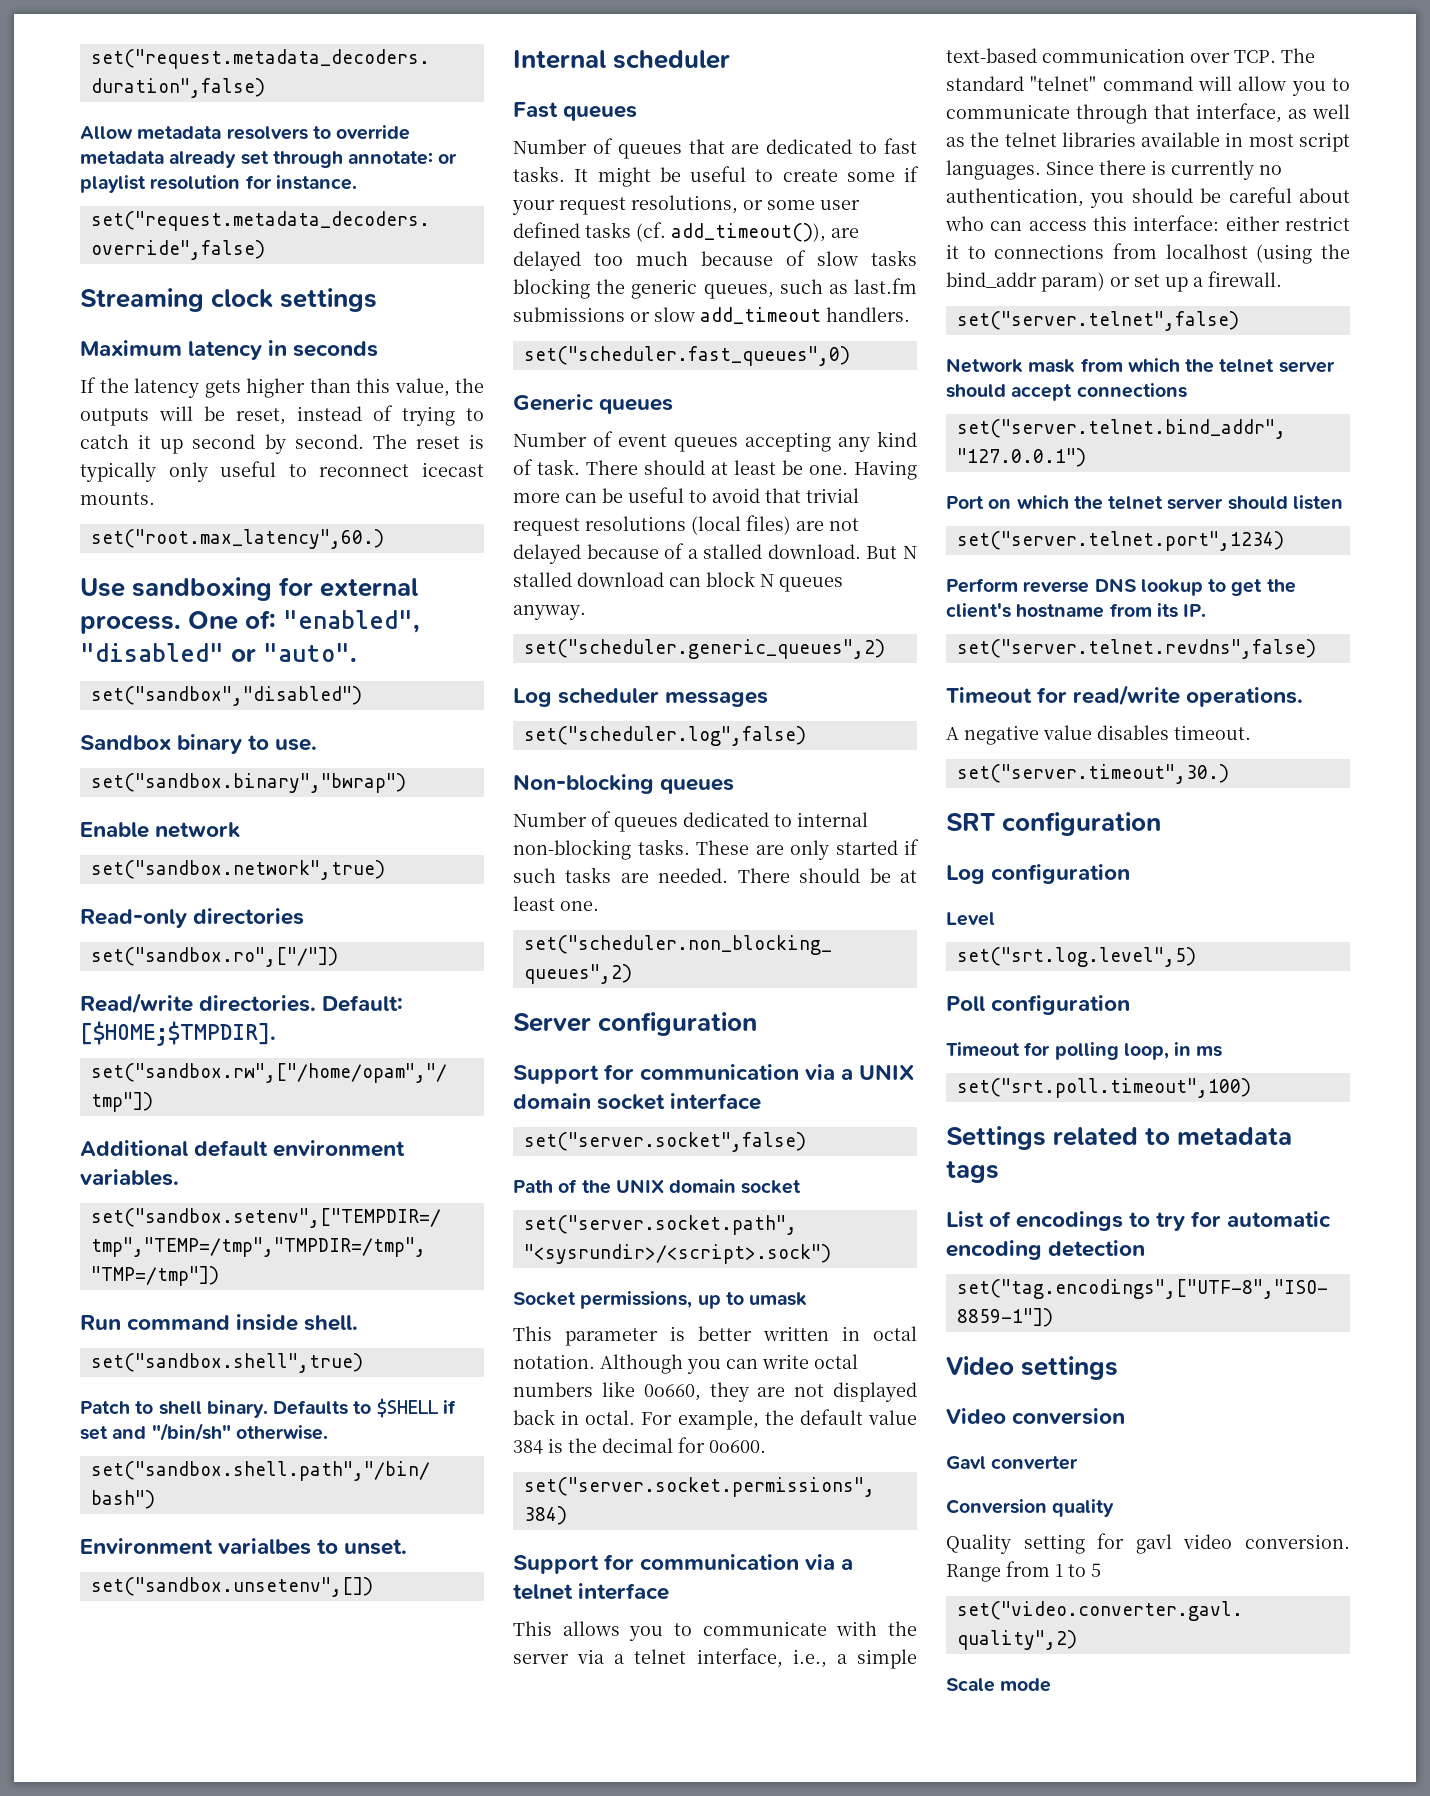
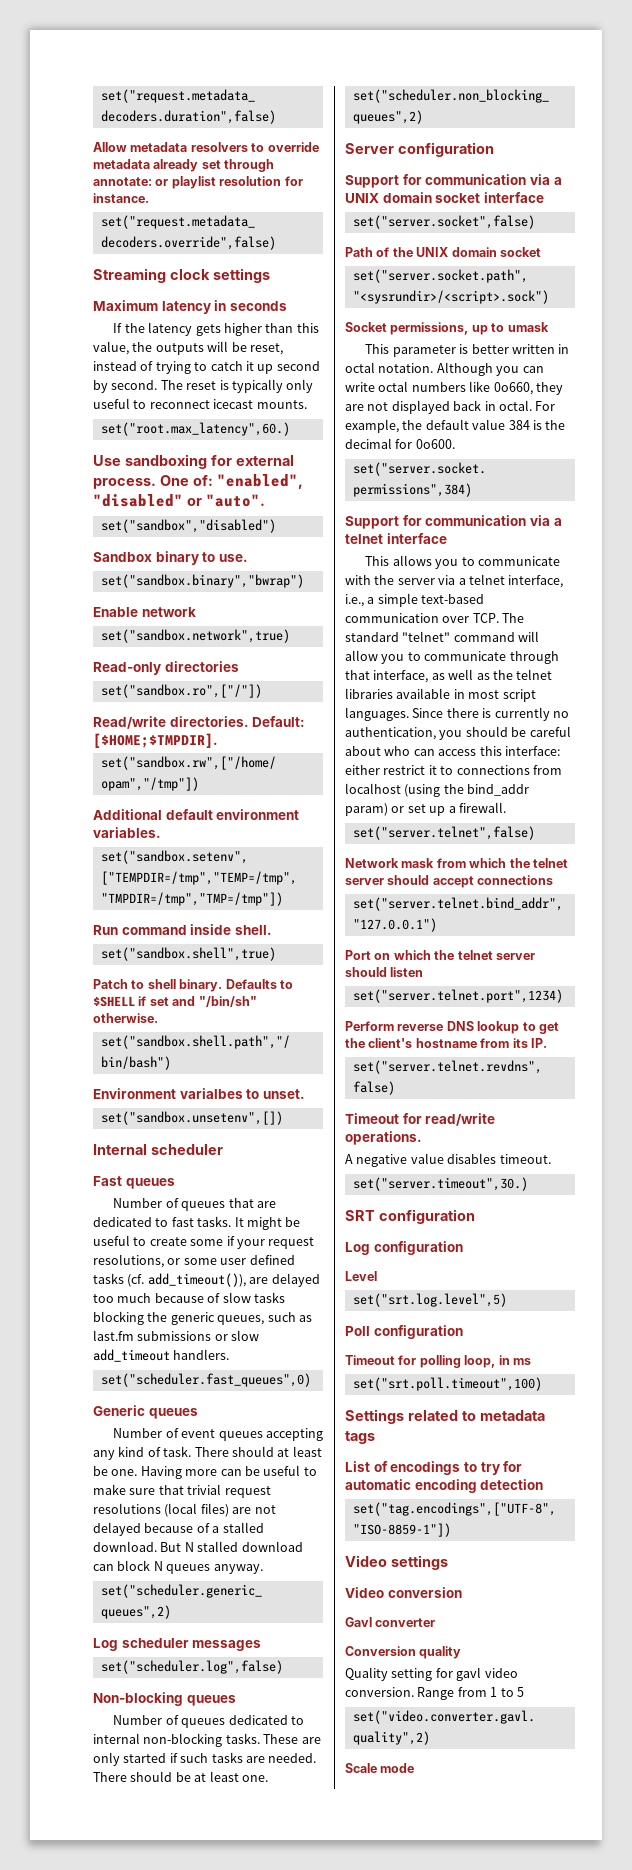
- Having more can be useful to avoid that trivial request resolutions (local files) are not delayed because of a stalled download.
+ Having more can be useful to make sure that trivial request resolutions (local files) are not delayed because of a stalled download.

